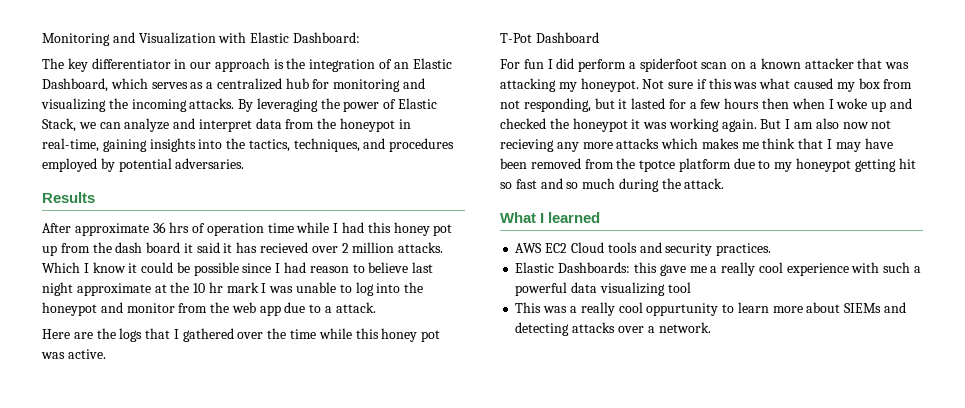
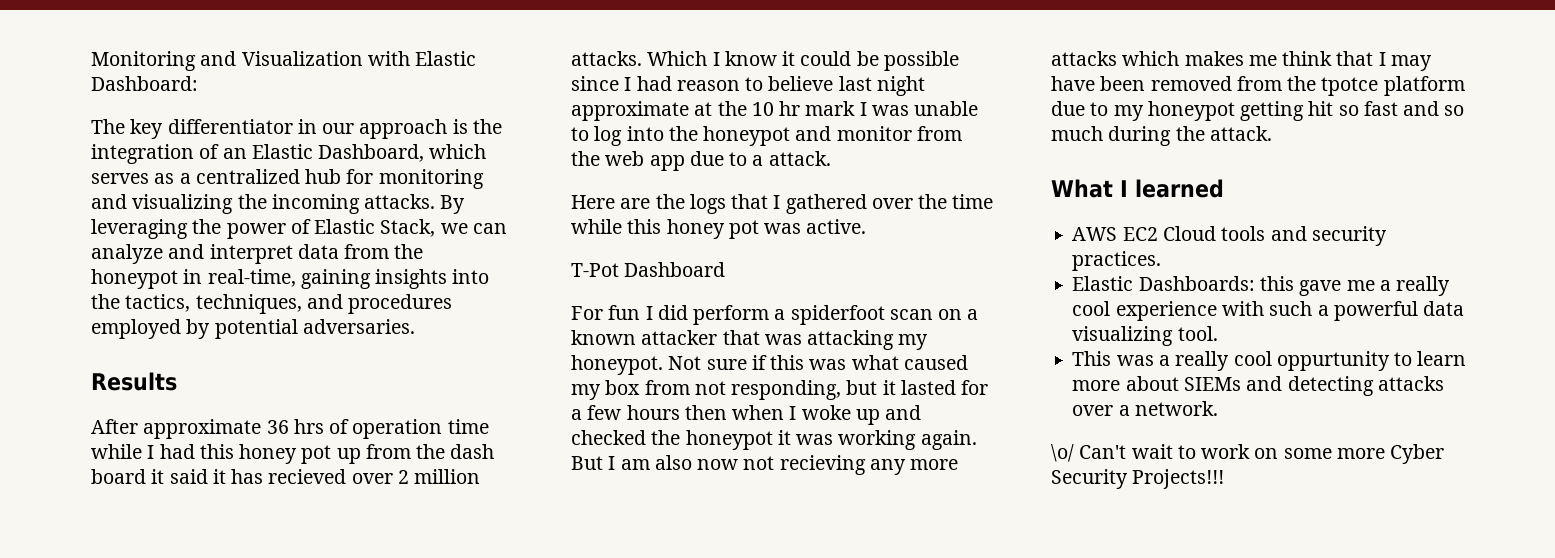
- Elastic Dashboards: this gave me a really cool experience with such a powerful data visualizing tool
+ Elastic Dashboards: this gave me a really cool experience with such a powerful data visualizing tool.
+ \o/ Can't wait to work on some more Cyber Security Projects!!!

